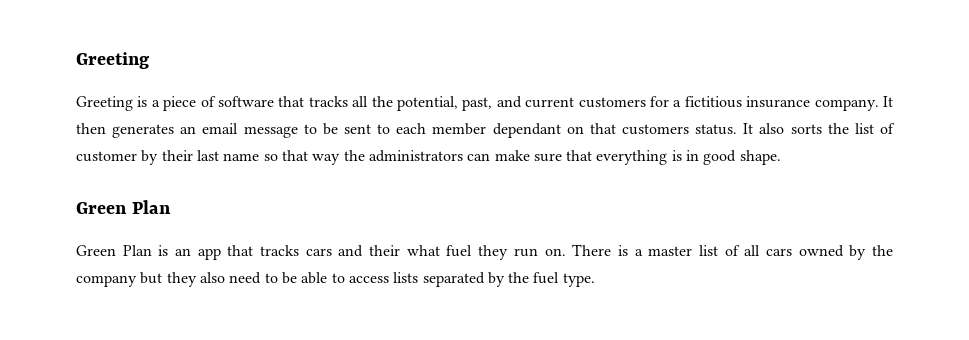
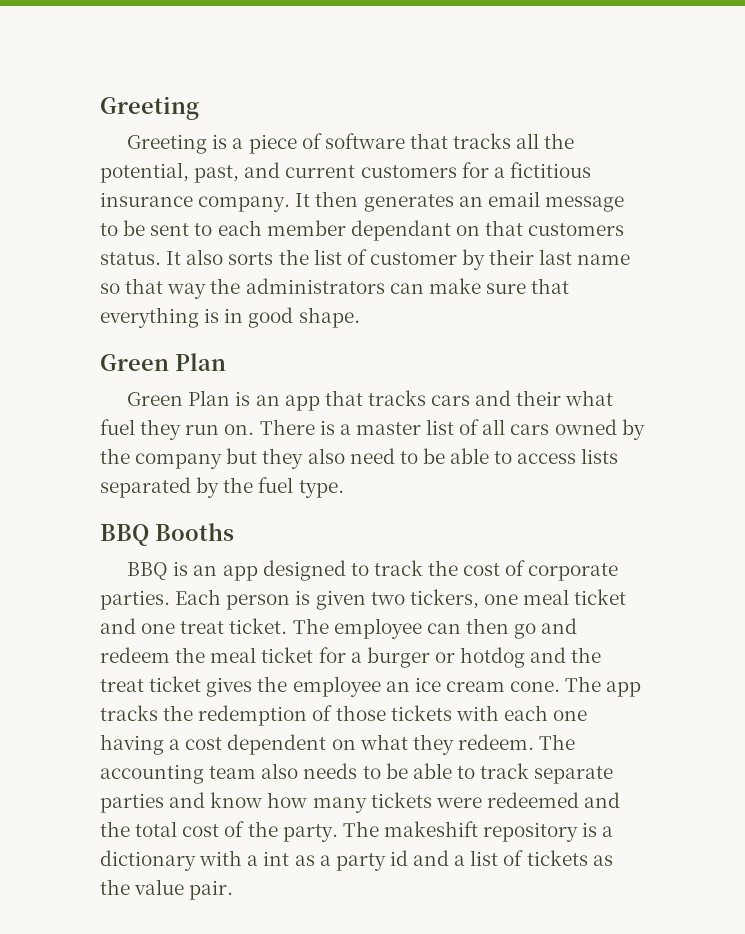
+ BBQ Booths
+ BBQ is an app designed to track the cost of corporate parties. Each person is given two tickers, one meal ticket and one treat ticket. The employee can then go and redeem the meal ticket for a burger or hotdog and the treat ticket gives the employee an ice cream cone. The app tracks the redemption of those tickets with each one having a cost dependent on what they redeem. The accounting team also needs to be able to track separate parties and know how many tickets were redeemed and the total cost of the party. The makeshift repository is a dictionary with a int as a party id and a list of tickets as the value pair.

